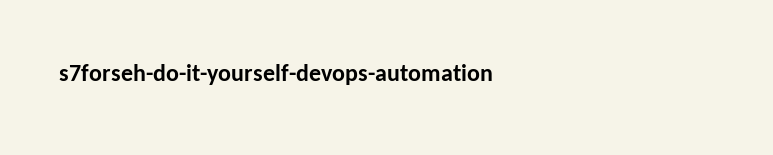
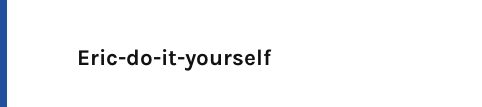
- s7forseh-do-it-yourself-devops-automation
+ Eric-do-it-yourself

